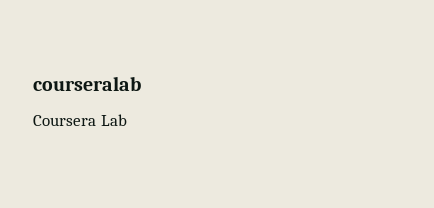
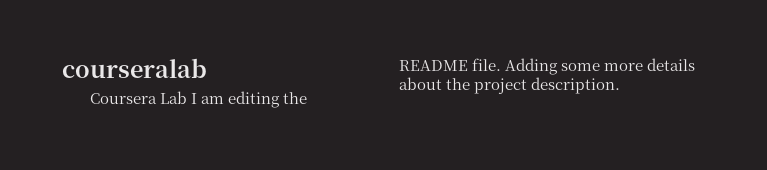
- Coursera Lab
+ Coursera Lab I am editing the README file. Adding some more details about the project description.

